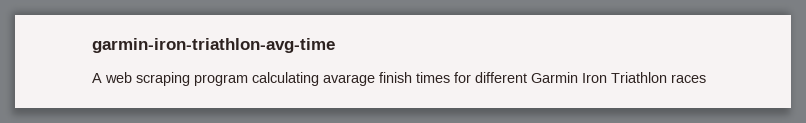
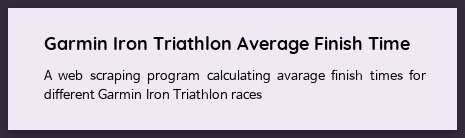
- garmin-iron-triathlon-avg-time
+ Garmin Iron Triathlon Average Finish Time

